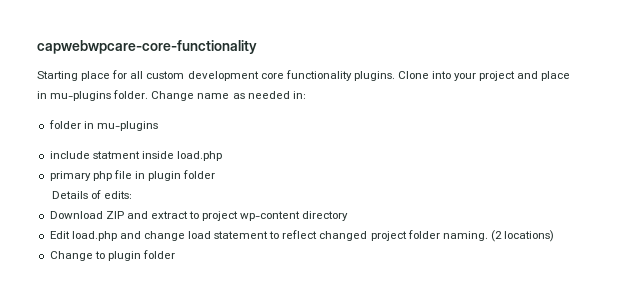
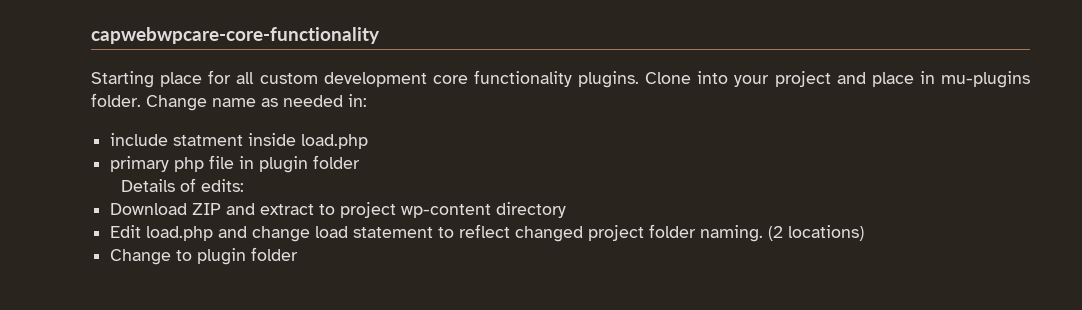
- folder in mu-plugins

